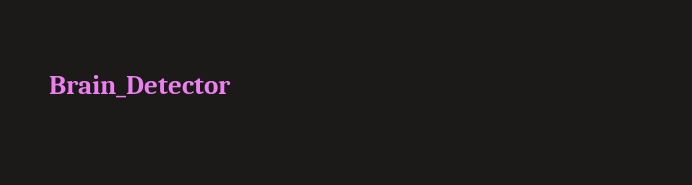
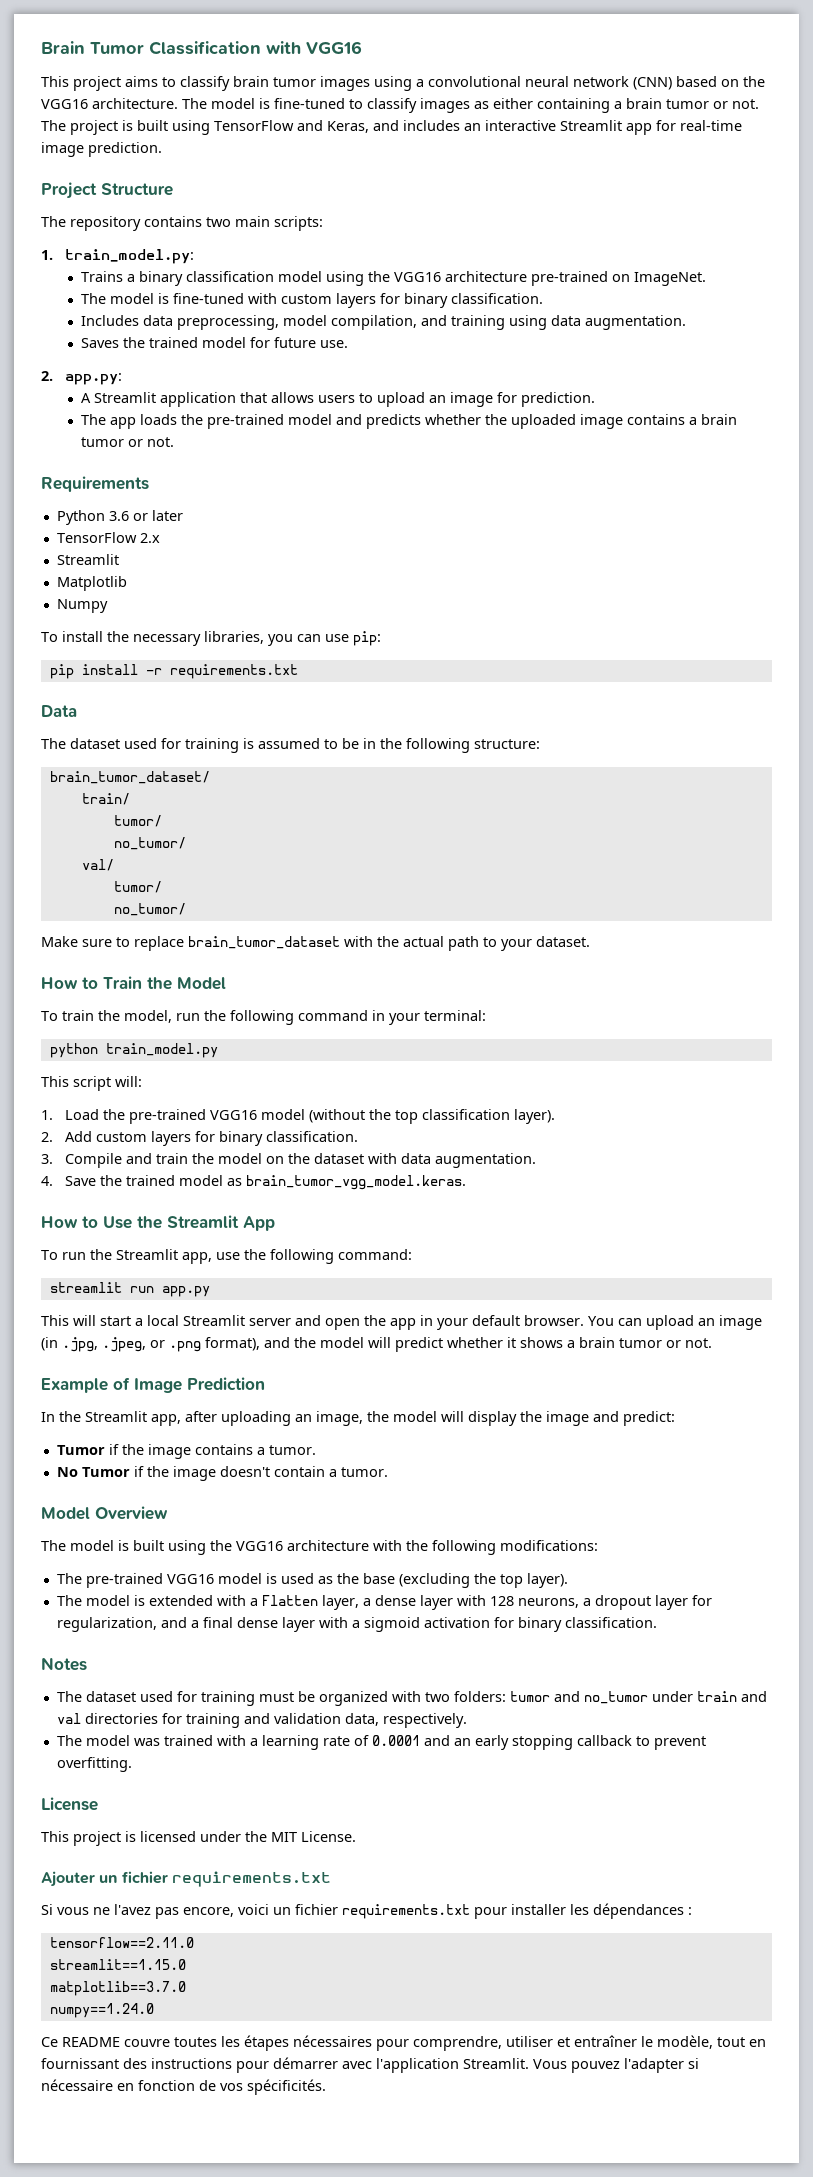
- Brain_Detector
+ Brain Tumor Classification with VGG16
+ This project aims to classify brain tumor images using a convolutional neural network (CNN) based on the VGG16 architecture. The model is fine-tuned to classify images as either containing a brain tumor or not. The project is built using TensorFlow and Keras, and includes an interactive Streamlit app for real-time image prediction.
+ Project Structure
+ The repository contains two main scripts:
+ 1. train_model.py:
+ Trains a binary classification model using the VGG16 architecture pre-trained on ImageNet.
+ The model is fine-tuned with custom layers for binary classification.
+ Includes data preprocessing, model compilation, and training using data augmentation.
+ Saves the trained model for future use.
+ 2. app.py:
+ A Streamlit application that allows users to upload an image for prediction.
+ The app loads the pre-trained model and predicts whether the uploaded image contains a brain tumor or not.
+ Requirements
+ Python 3.6 or later
+ TensorFlow 2.x
+ Streamlit
+ Matplotlib
+ Numpy
+ To install the necessary libraries, you can use pip:
+ pip install -r requirements.txt
+ Data
+ The dataset used for training is assumed to be in the following structure:
+ brain_tumor_dataset/
+ train/
+ tumor/
+ no_tumor/
+ val/
+ tumor/
+ no_tumor/
+ Make sure to replace brain_tumor_dataset with the actual path to your dataset.
+ How to Train the Model
+ To train the model, run the following command in your terminal:
+ python train_model.py
+ This script will:
+ 1. Load the pre-trained VGG16 model (without the top classification layer).
+ 2. Add custom layers for binary classification.
+ 3. Compile and train the model on the dataset with data augmentation.
+ 4. Save the trained model as brain_tumor_vgg_model.keras.
+ How to Use the Streamlit App
+ To run the Streamlit app, use the following command:
+ streamlit run app.py
+ This will start a local Streamlit server and open the app in your default browser. You can upload an image (in .jpg, .jpeg, or .png format), and the model will predict whether it shows a brain tumor or not.
+ Example of Image Prediction
+ In the Streamlit app, after uploading an image, the model will display the image and predict:
+ Tumor if the image contains a tumor.
+ No Tumor if the image doesn't contain a tumor.
+ Model Overview
+ The model is built using the VGG16 architecture with the following modifications:
+ The pre-trained VGG16 model is used as the base (excluding the top layer).
+ The model is extended with a Flatten layer, a dense layer with 128 neurons, a dropout layer for regularization, and a final dense layer with a sigmoid activation for binary classification.
+ Notes
+ The dataset used for training must be organized with two folders: tumor and no_tumor under train and val directories for training and validation data, respectively.
+ The model was trained with a learning rate of 0.0001 and an early stopping callback to prevent overfitting.
+ License
+ This project is licensed under the MIT License.
+ Ajouter un fichier requirements.txt
+ Si vous ne l'avez pas encore, voici un fichier requirements.txt pour installer les dépendances :
+ tensorflow==2.11.0
+ streamlit==1.15.0
+ matplotlib==3.7.0
+ numpy==1.24.0
+ Ce README couvre toutes les étapes nécessaires pour comprendre, utiliser et entraîner le modèle, tout en fournissant des instructions pour démarrer avec l'application Streamlit. Vous pouvez l'adapter si nécessaire en fonction de vos spécificités.

